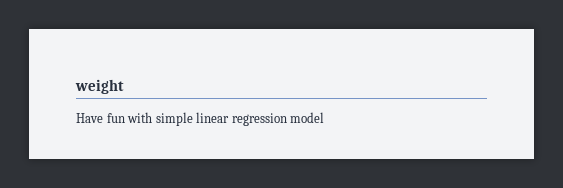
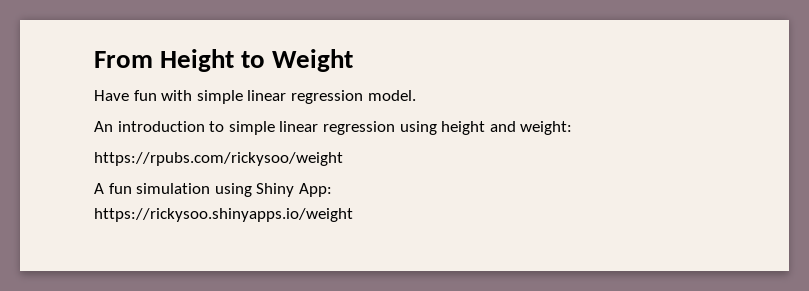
- weight
+ From Height to Weight
- Have fun with simple linear regression model
+ Have fun with simple linear regression model.
+ An introduction to simple linear regression using height and weight:
+ https://rpubs.com/rickysoo/weight
+ A fun simulation using Shiny App:
+ https://rickysoo.shinyapps.io/weight

